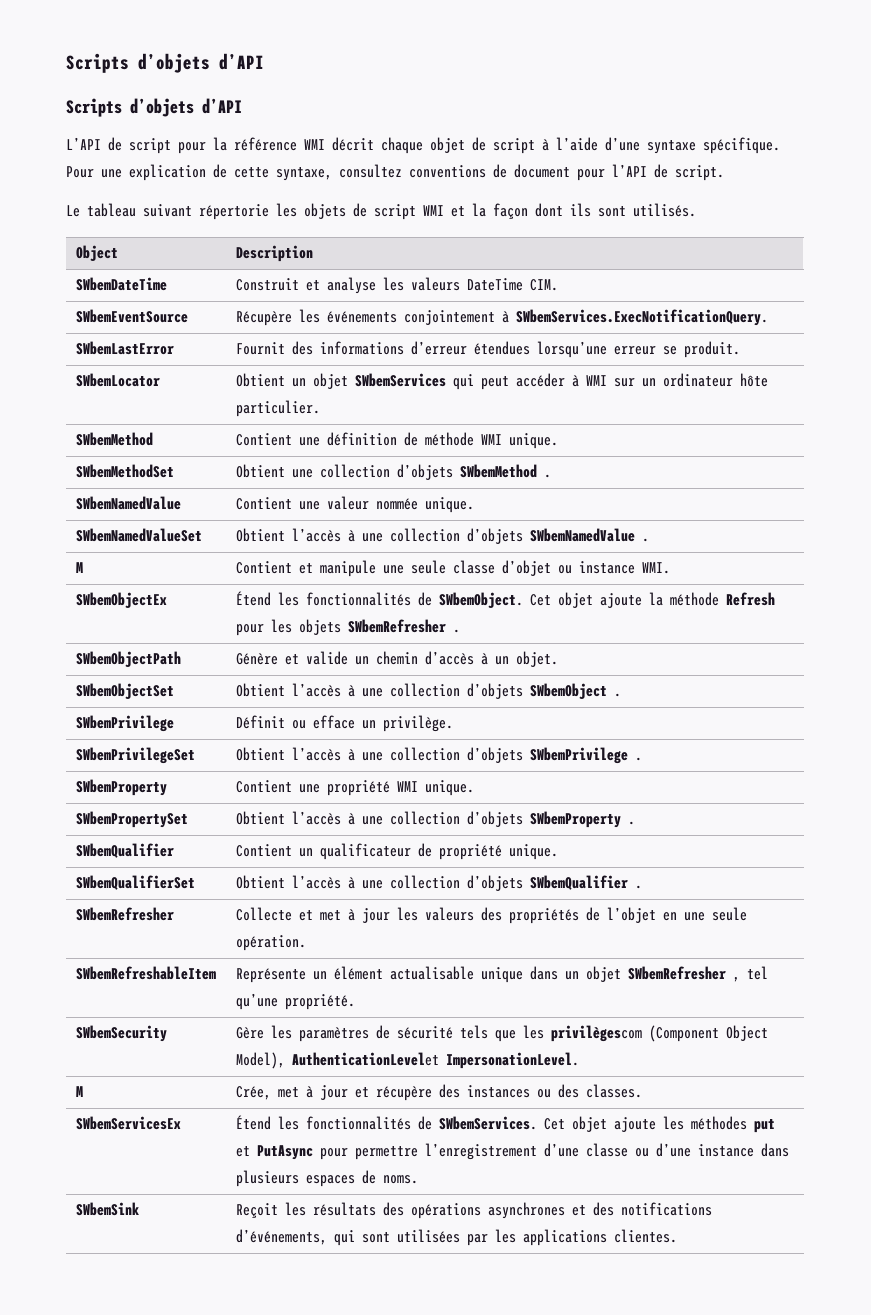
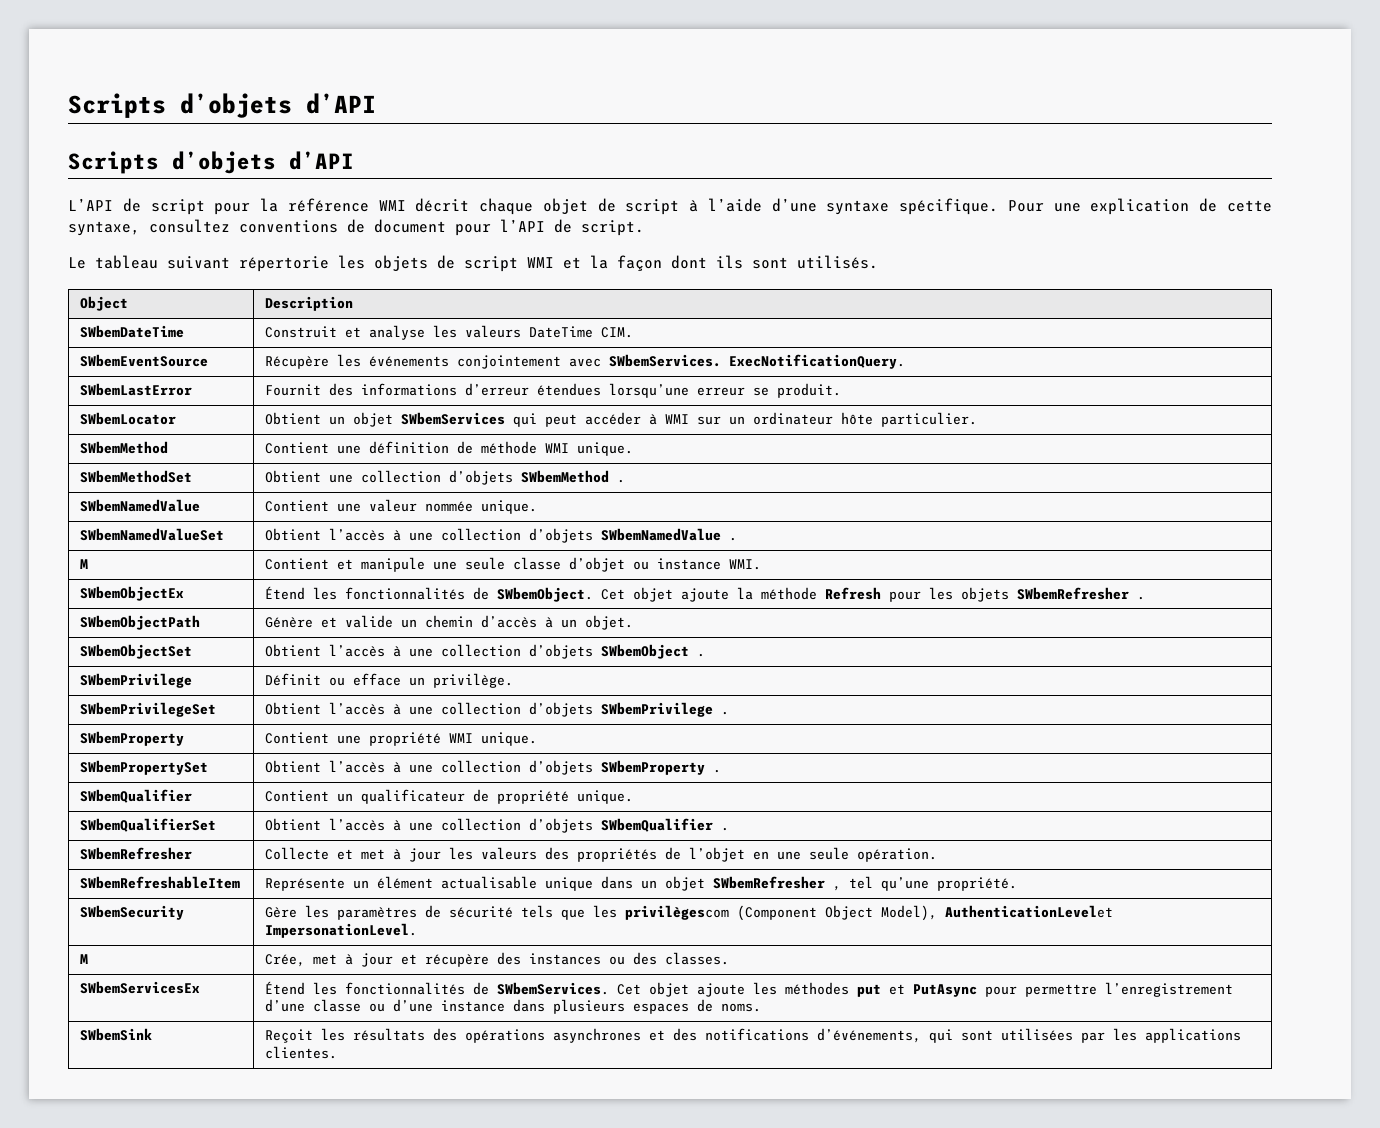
- SWbemEventSource | Récupère les événements conjointement à SWbemServices.ExecNotificationQuery.
+ SWbemEventSource | Récupère les événements conjointement avec SWbemServices. ExecNotificationQuery.

